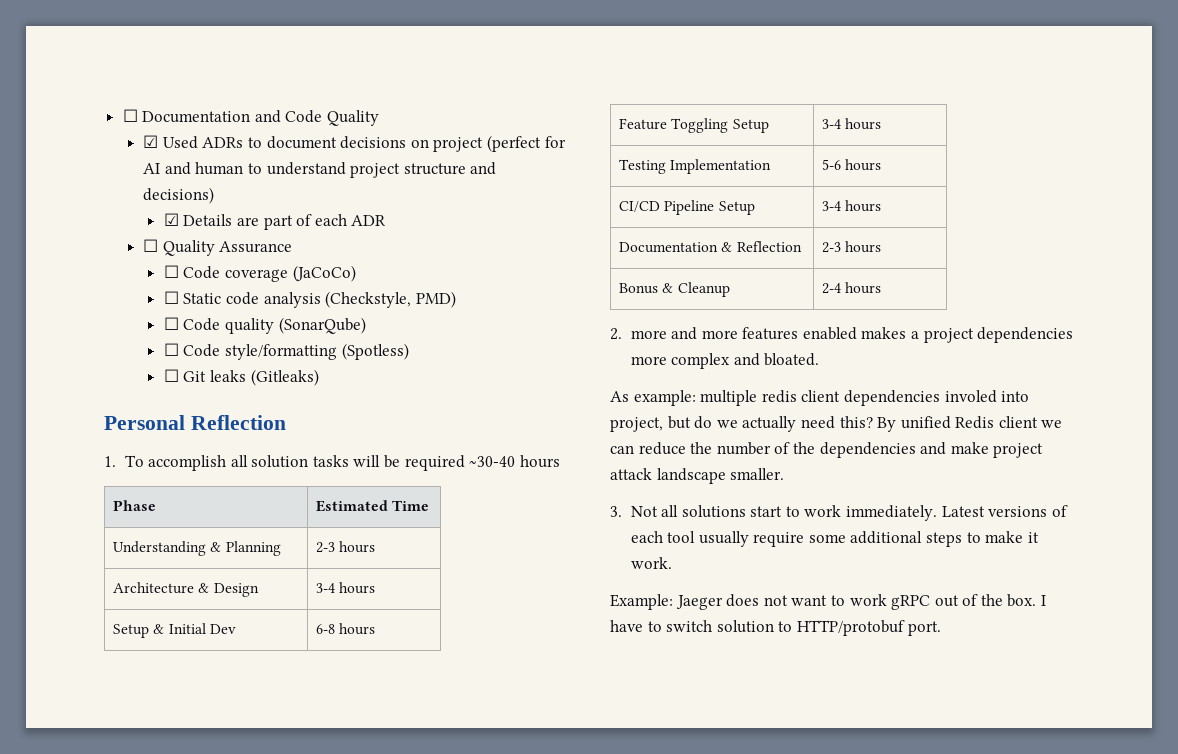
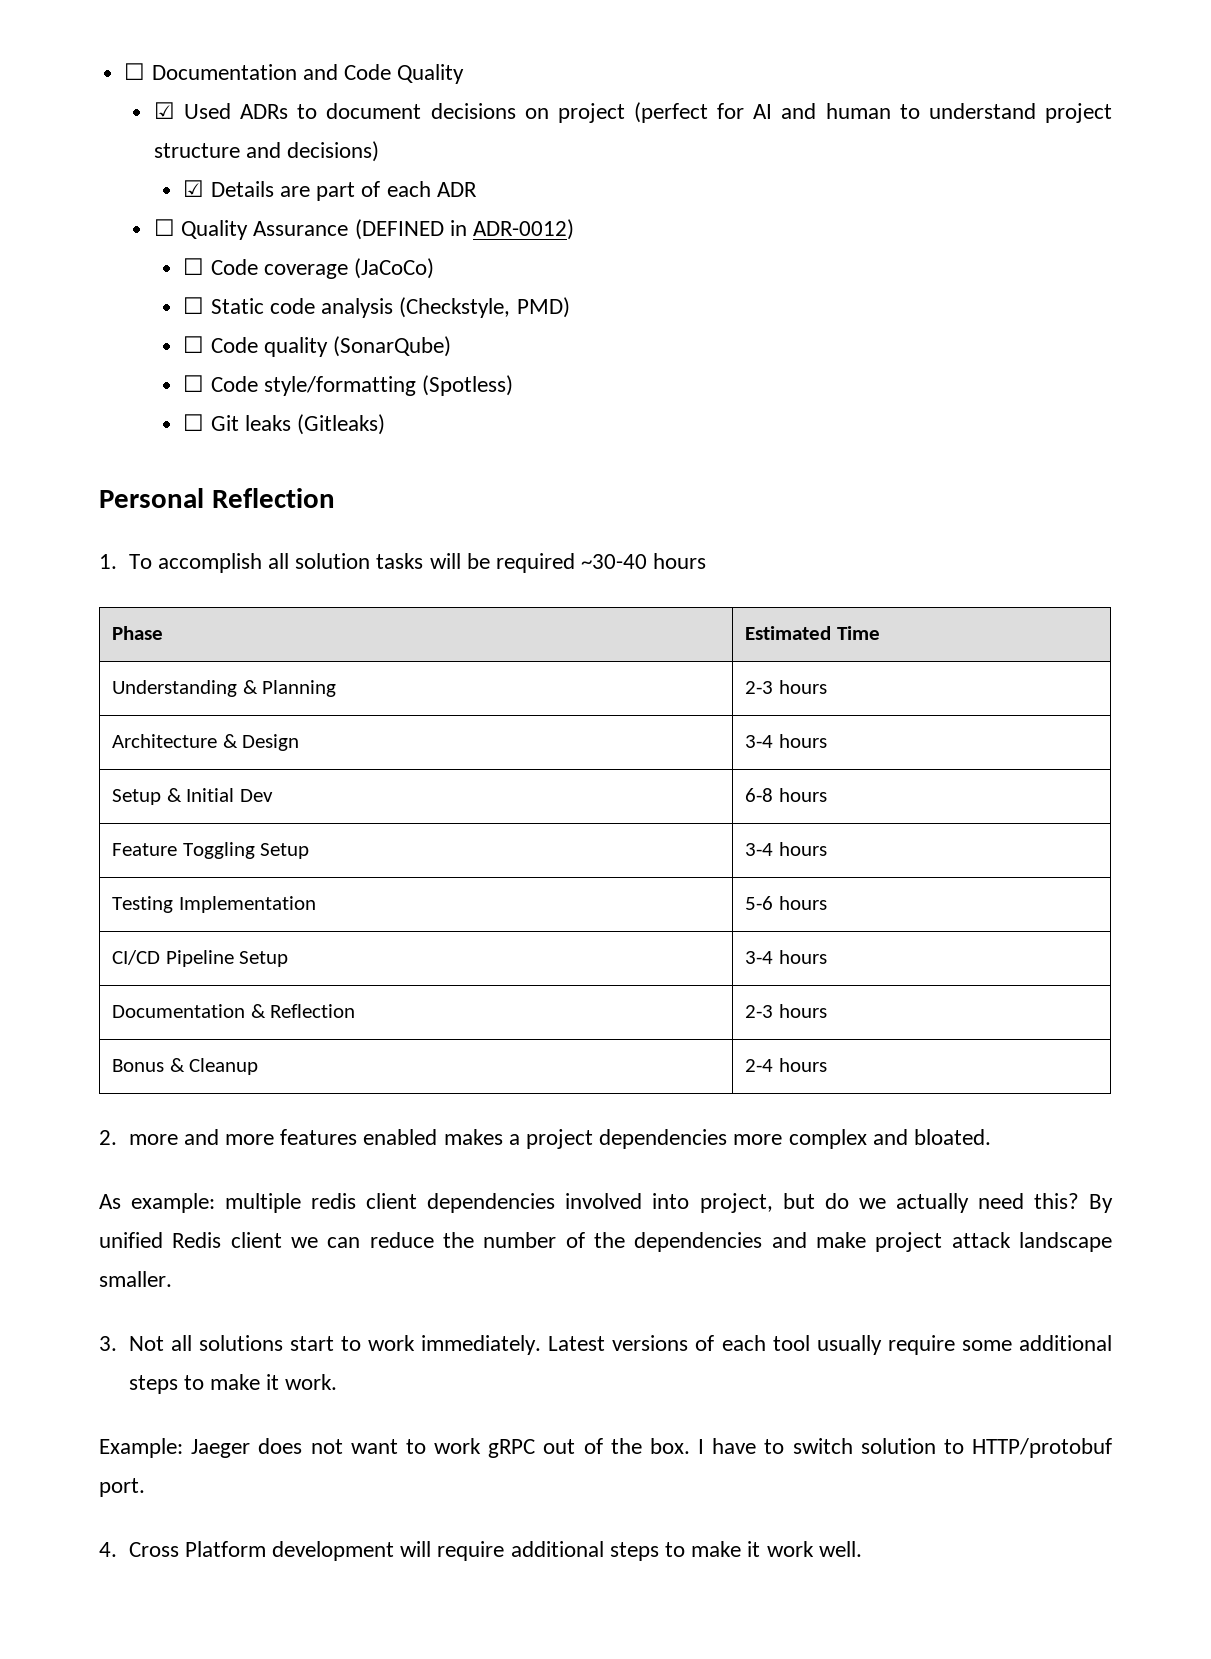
- ☐ Quality Assurance
+ ☐ Quality Assurance (DEFINED in ADR-0012)
- As example: multiple redis client dependencies involed into project, but do we actually need this?
+ As example: multiple redis client dependencies involved into project, but do we actually need this?
+ 4. Cross Platform development will require additional steps to make it work well.

